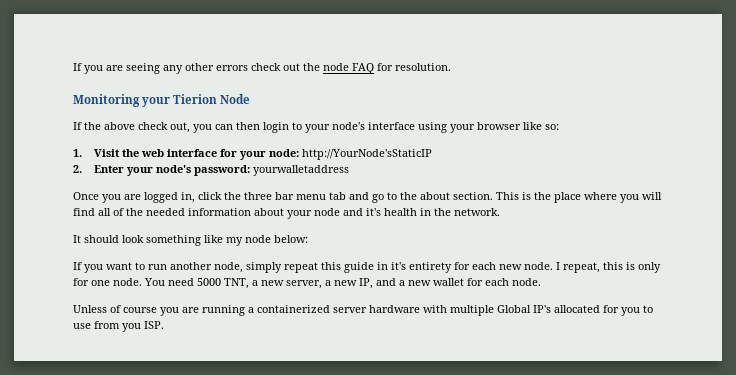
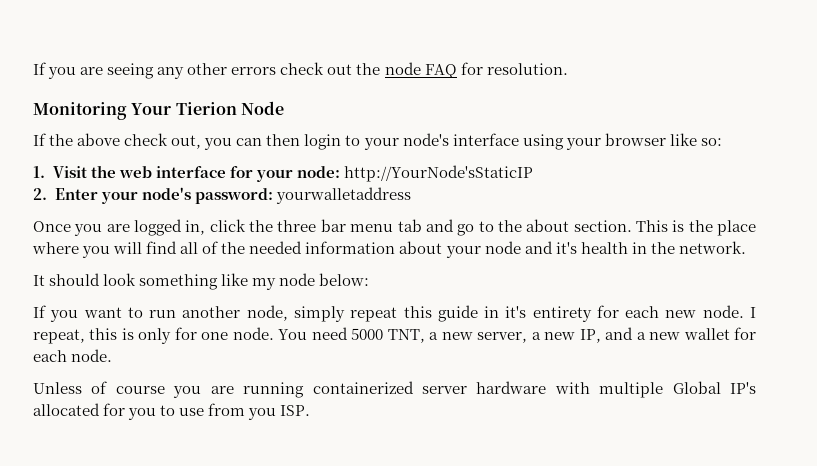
- Monitoring your Tierion Node
+ Monitoring Your Tierion Node
- Unless of course you are running a containerized server hardware with multiple Global IP's allocated for you to use from you ISP.
+ Unless of course you are running containerized server hardware with multiple Global IP's allocated for you to use from you ISP.

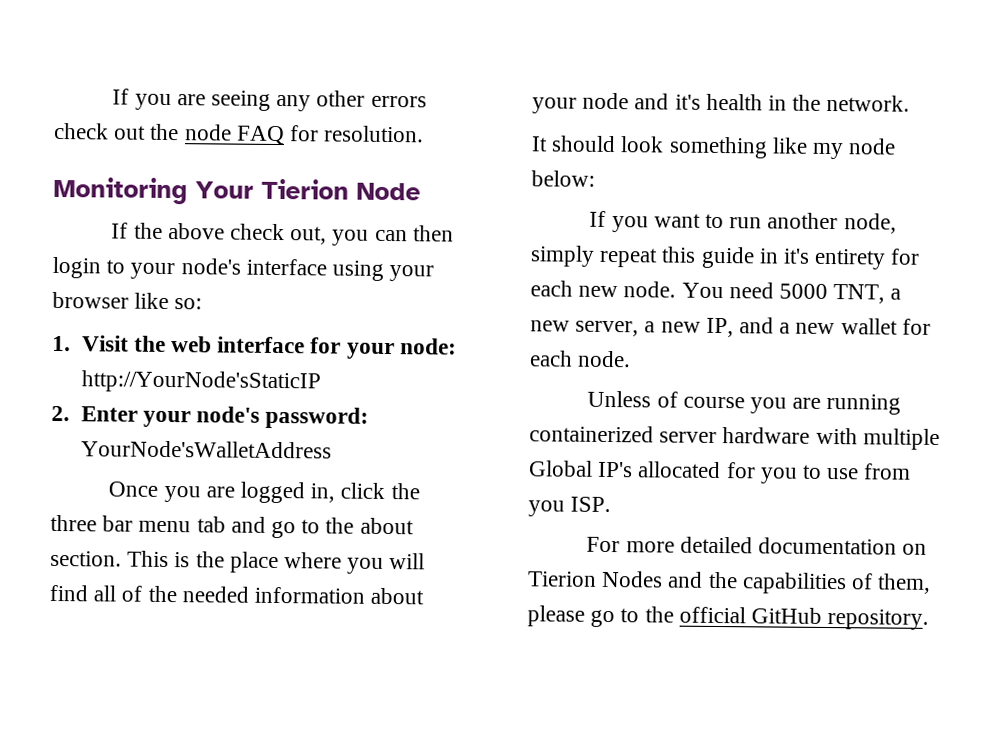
- 2. Enter your node's password: yourwalletaddress
+ 2. Enter your node's password: YourNode'sWalletAddress
- I repeat, this is only for one node.
+ For more detailed documentation on Tierion Nodes and the capabilities of them, please go to the official GitHub repository.

